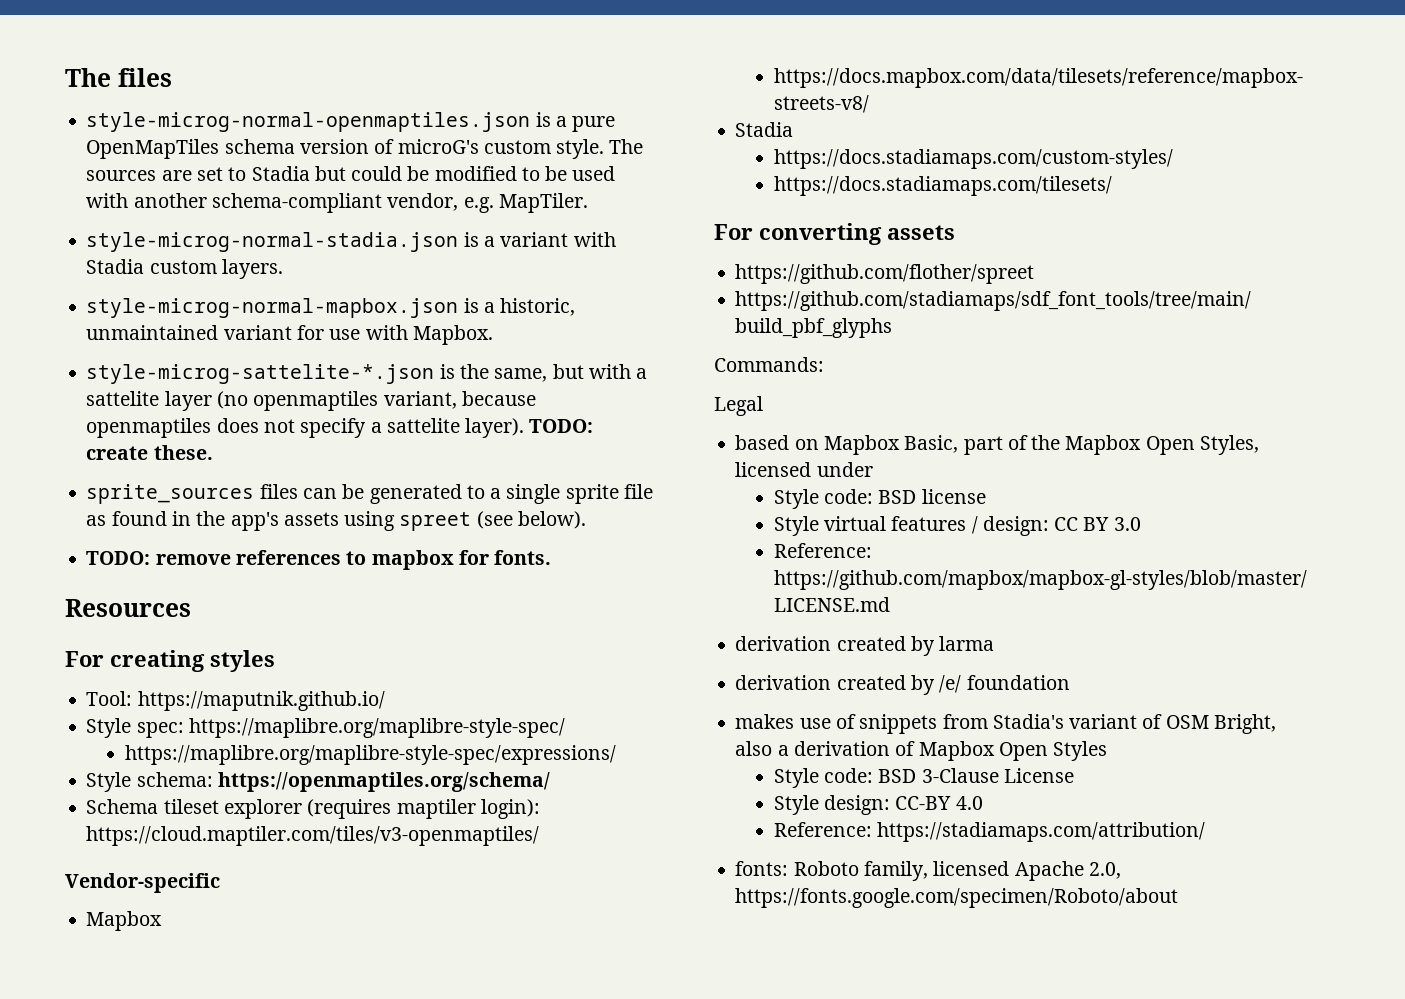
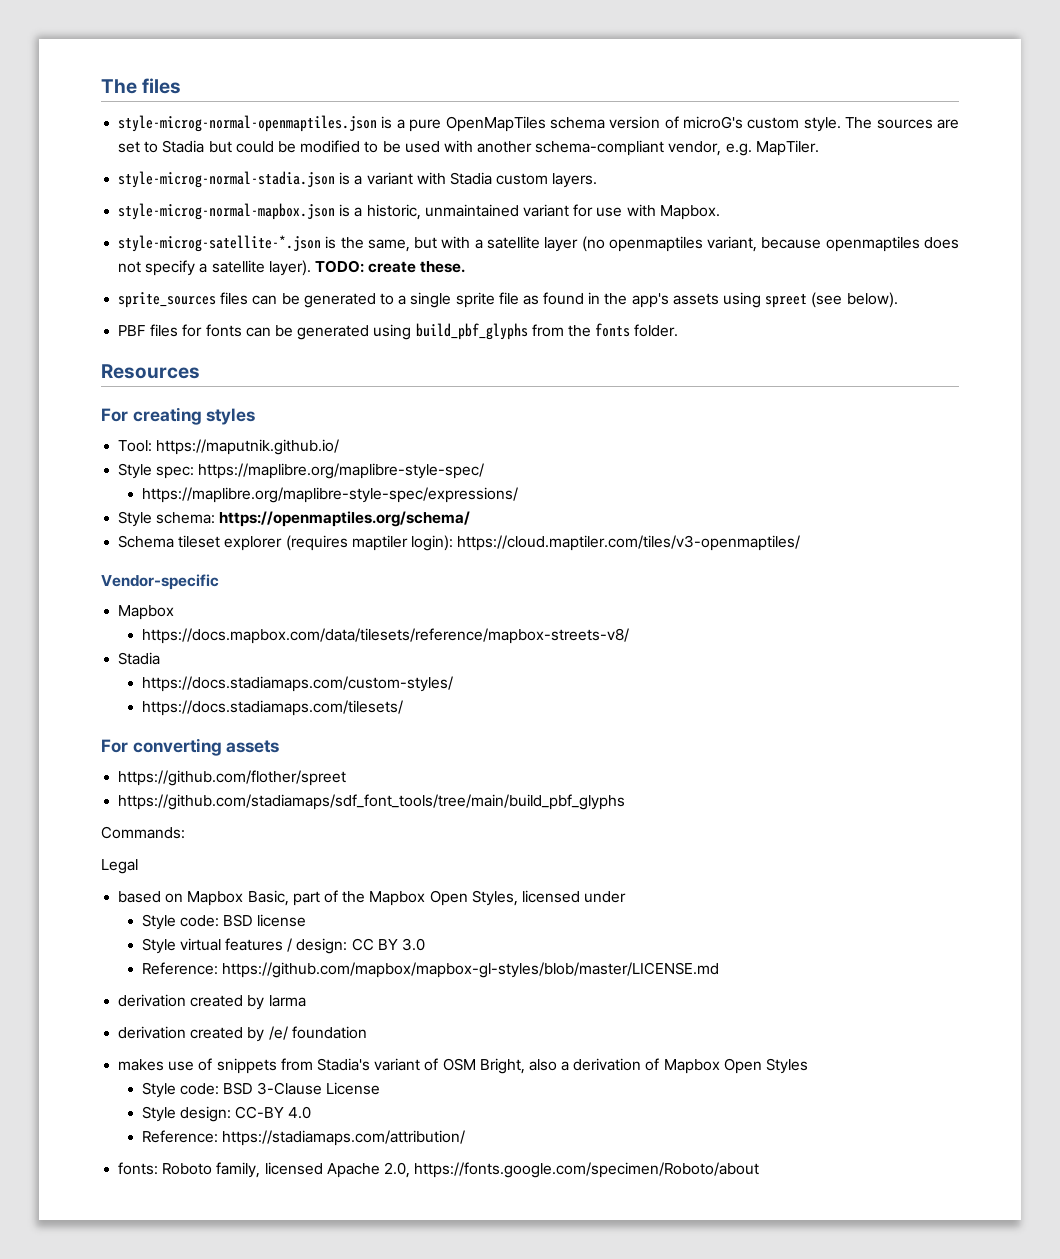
- style-microg-sattelite-*.json is the same, but with a sattelite layer (no openmaptiles variant, because openmaptiles does not specify a sattelite layer).
+ style-microg-satellite-*.json is the same, but with a satellite layer (no openmaptiles variant, because openmaptiles does not specify a satellite layer).
- TODO: remove references to mapbox for fonts.
+ PBF files for fonts can be generated using build_pbf_glyphs from the fonts folder.

